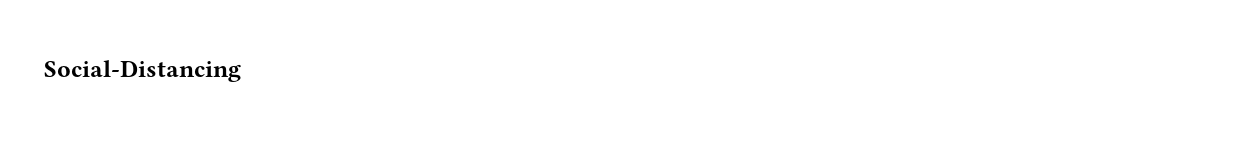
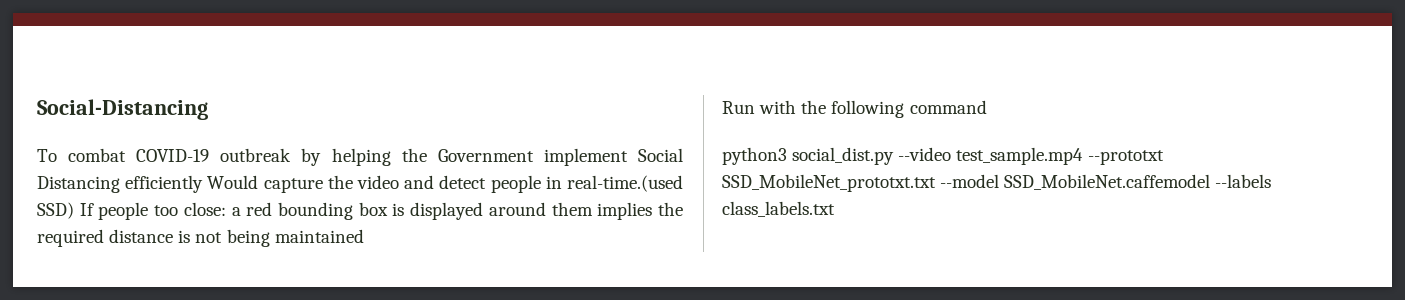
+ To combat COVID-19 outbreak by helping the Government implement Social Distancing efficiently Would capture the video and detect people in real-time.(used SSD) If people too close: a red bounding box is displayed around them implies the required distance is not being maintained
+ Run with the following command
+ python3 social_dist.py --video test_sample.mp4 --prototxt SSD_MobileNet_prototxt.txt --model SSD_MobileNet.caffemodel --labels class_labels.txt

